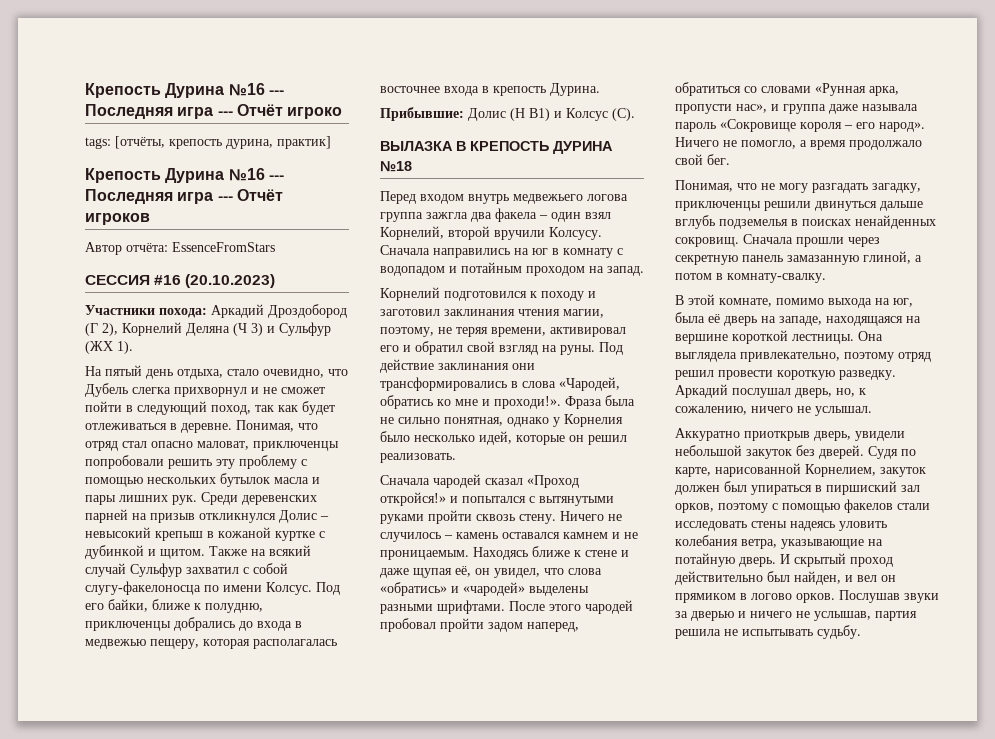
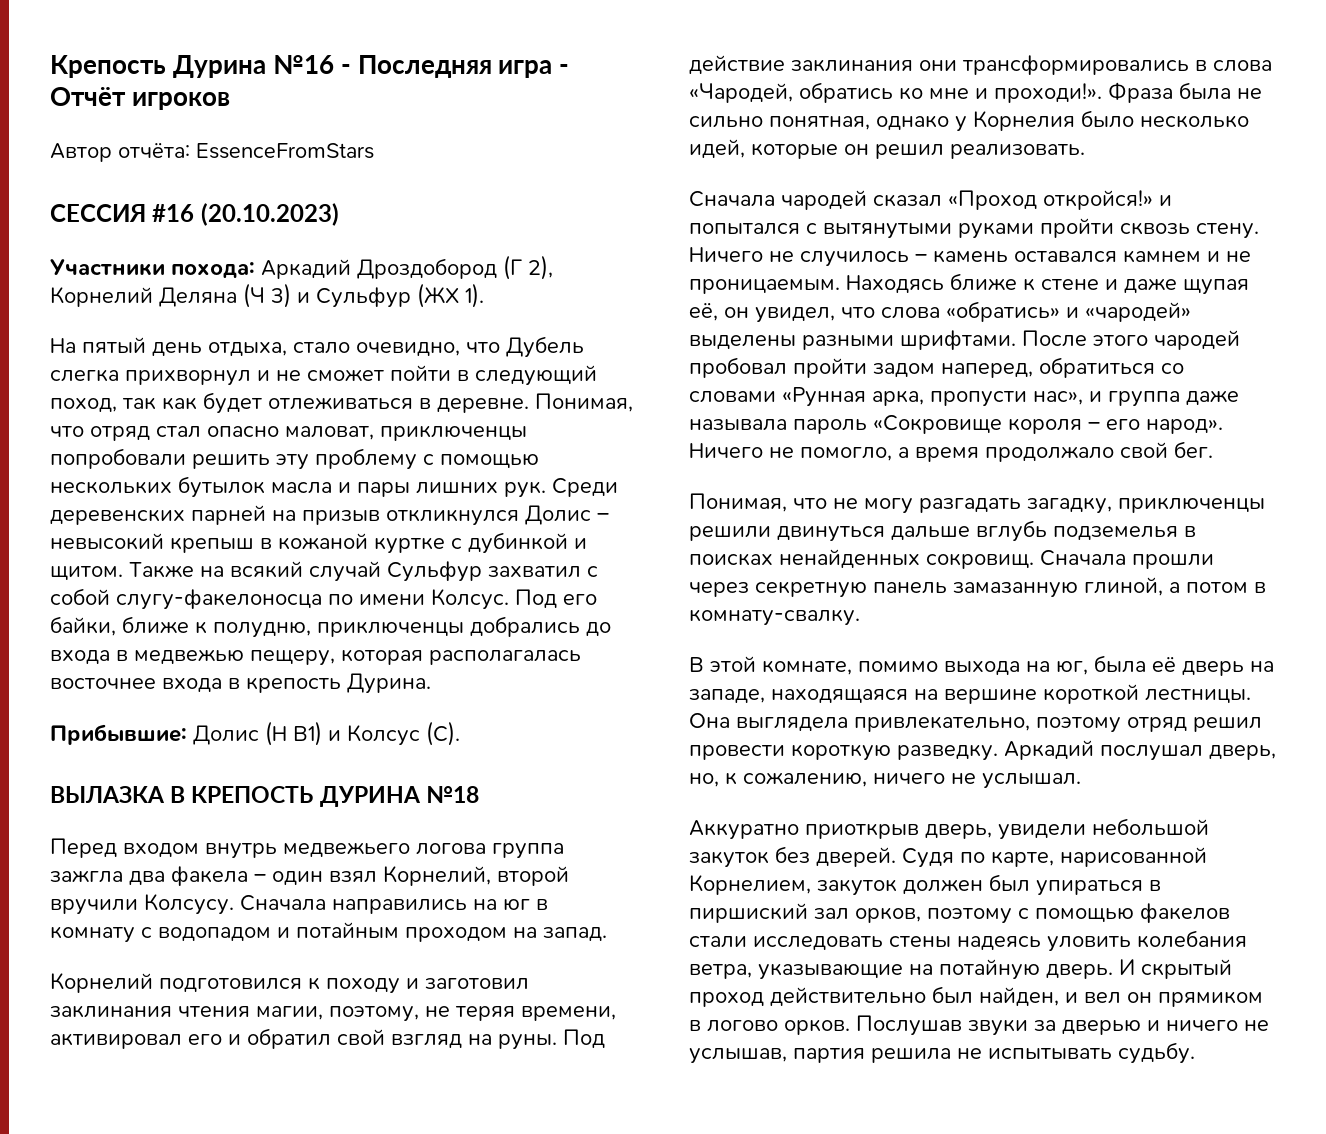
- Крепость Дурина №16 --- Последняя игра --- Отчёт игроко
- tags: [отчёты, крепость дурина, практик]
- Крепость Дурина №16 --- Последняя игра --- Отчёт игроков
+ Крепость Дурина №16 - Последняя игра - Отчёт игроков

